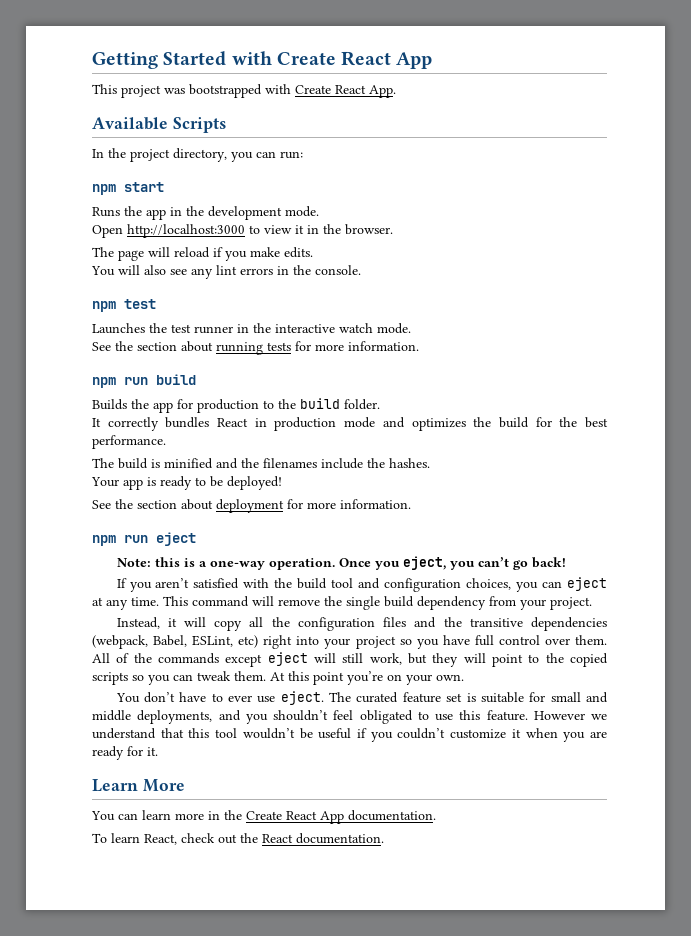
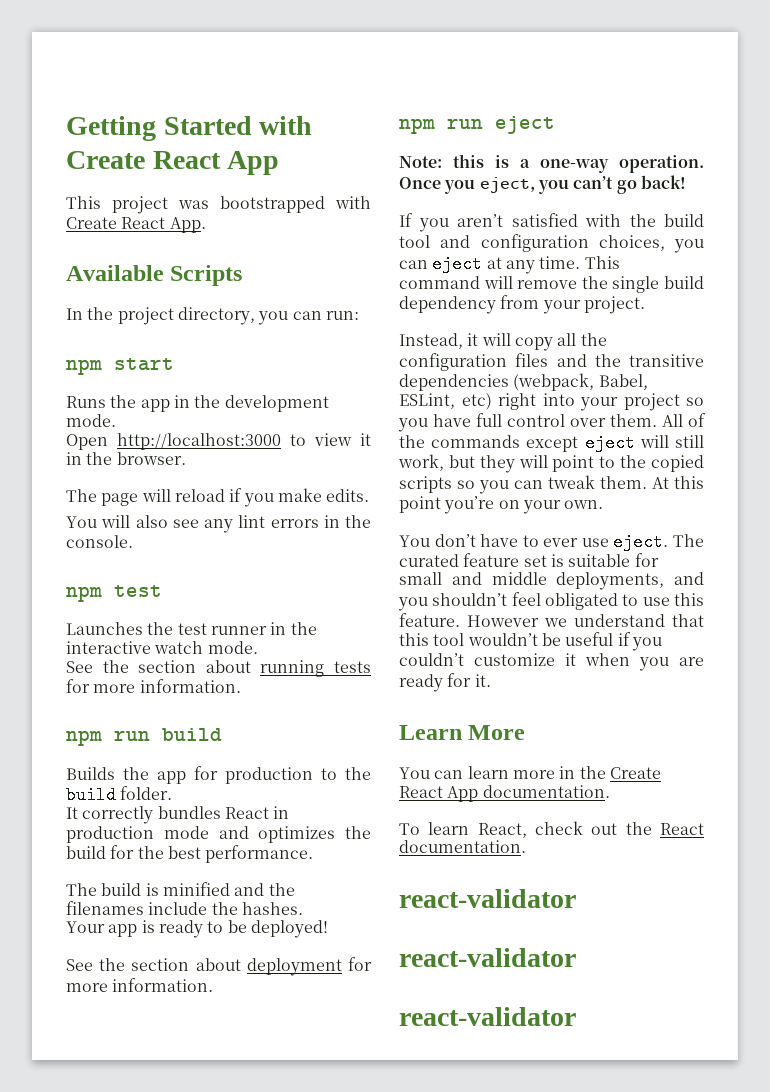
  To learn React, check out the React documentation.
+ react-validator
+ react-validator
+ react-validator

